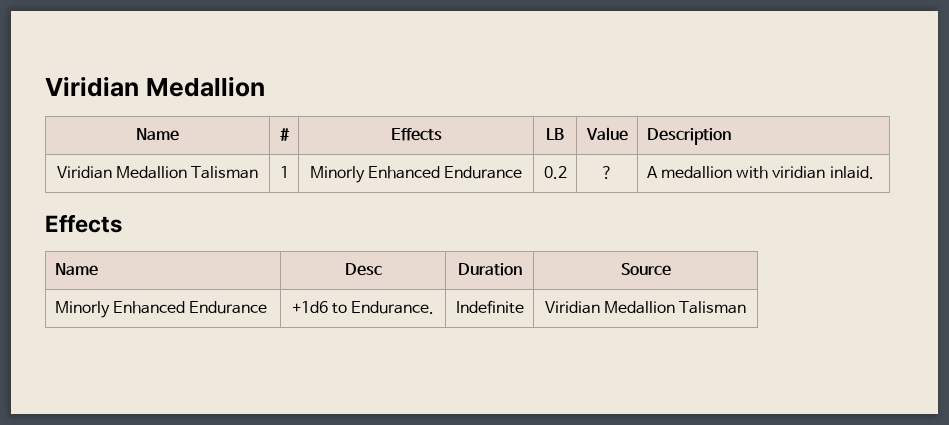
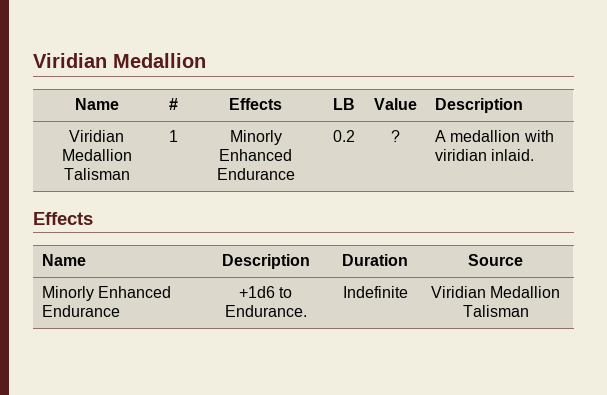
- Name | Desc | Duration | Source
+ Name | Description | Duration | Source

